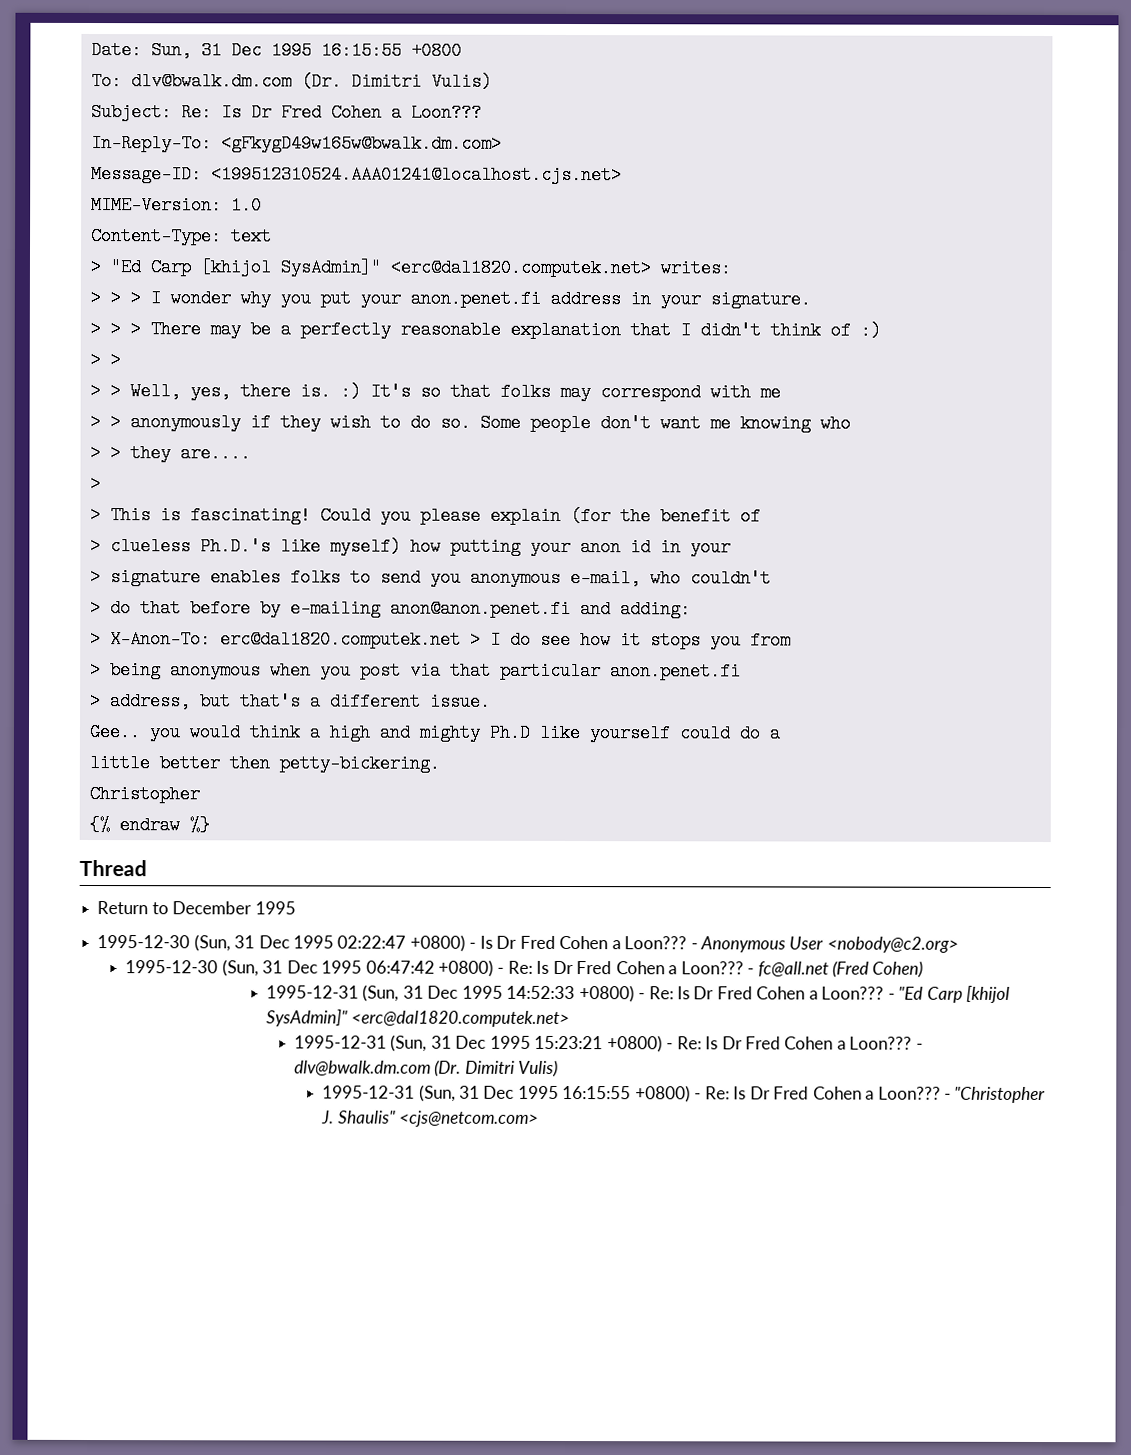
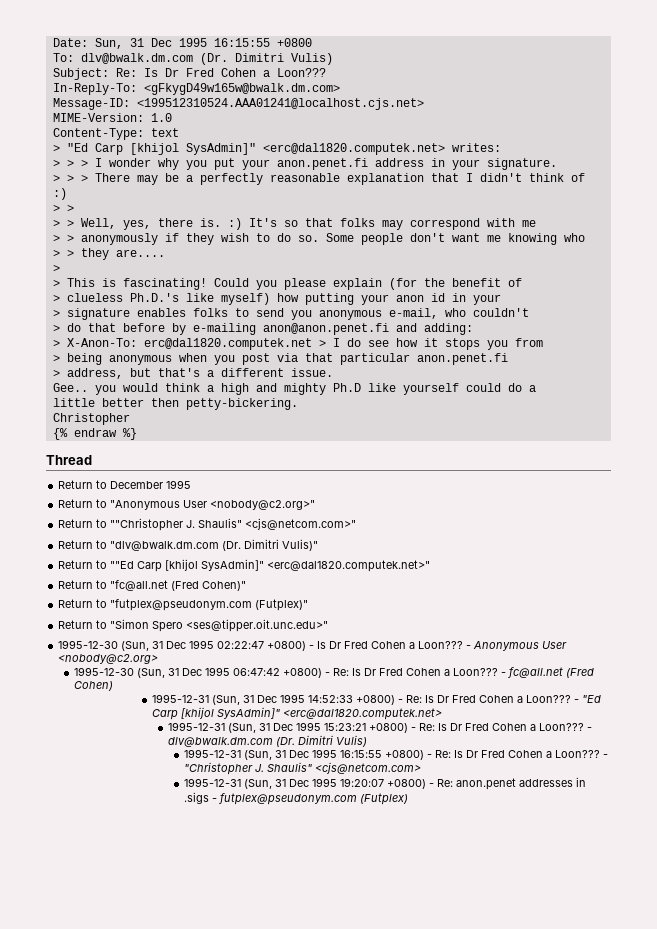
+ Return to "Anonymous User <nobody@c2.org>"
+ Return to ""Christopher J. Shaulis" <cjs@netcom.com>"
+ Return to "dlv@bwalk.dm.com (Dr. Dimitri Vulis)"
+ Return to ""Ed Carp [khijol SysAdmin]" <erc@dal1820.computek.net>"
+ Return to "fc@all.net (Fred Cohen)"
+ Return to "futplex@pseudonym.com (Futplex)"
+ Return to "Simon Spero <ses@tipper.oit.unc.edu>"
+ 1995-12-31 (Sun, 31 Dec 1995 19:20:07 +0800) - Re: anon.penet addresses in .sigs - futplex@pseudonym.com (Futplex)

